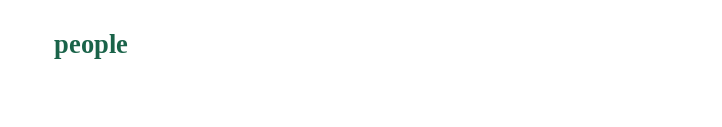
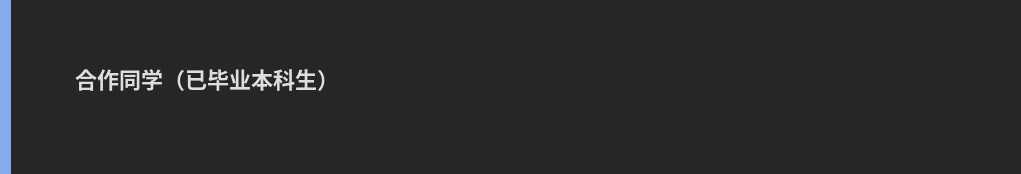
- people
+ 合作同学（已毕业本科生）

